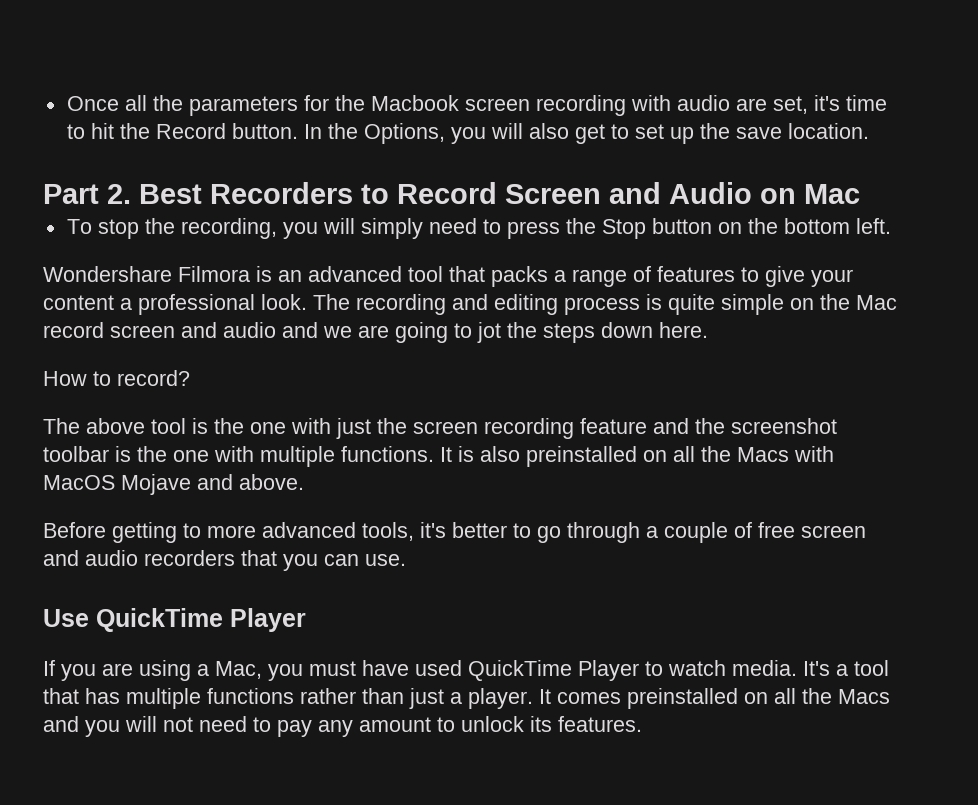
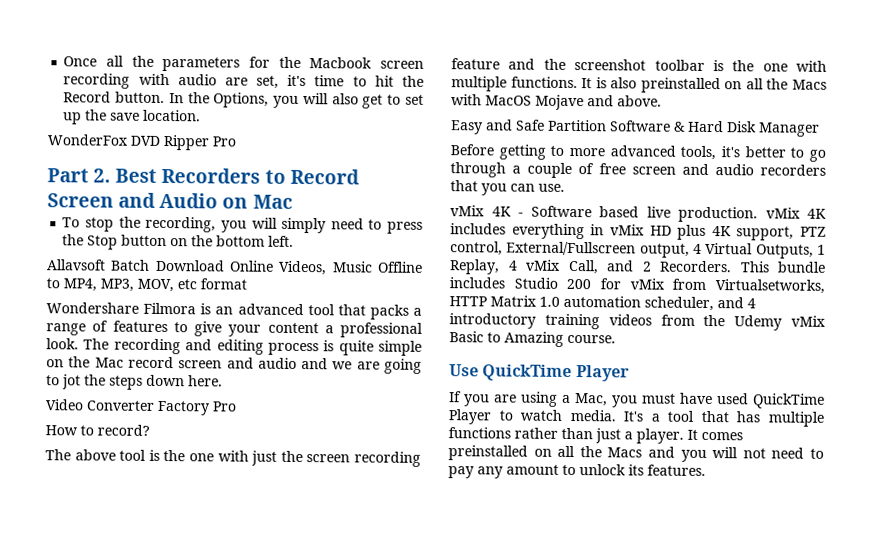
+ WonderFox DVD Ripper Pro
+ Allavsoft Batch Download Online Videos, Music Offline to MP4, MP3, MOV, etc format
+ Video Converter Factory Pro
+ Easy and Safe Partition Software & Hard Disk Manager
+ vMix 4K - Software based live production. vMix 4K includes everything in vMix HD plus 4K support, PTZ control, External/Fullscreen output, 4 Virtual Outputs, 1 Replay, 4 vMix Call, and 2 Recorders. This bundle includes Studio 200 for vMix from Virtualsetworks, HTTP Matrix 1.0 automation scheduler, and 4 introductory training videos from the Udemy vMix Basic to Amazing course.

